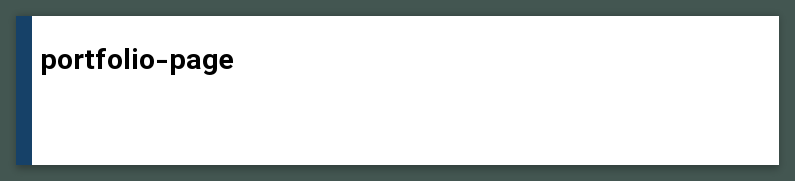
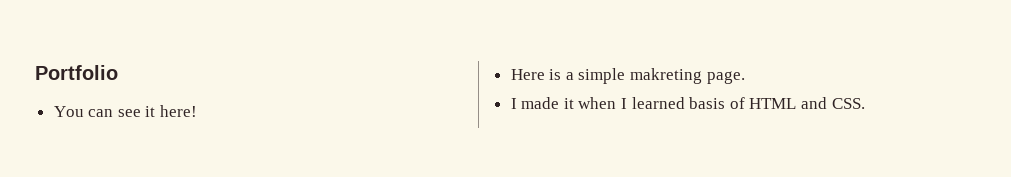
- portfolio-page
+ Portfolio
+ You can see it here!
+ Here is a simple makreting page.
+ I made it when I learned basis of HTML and CSS.

